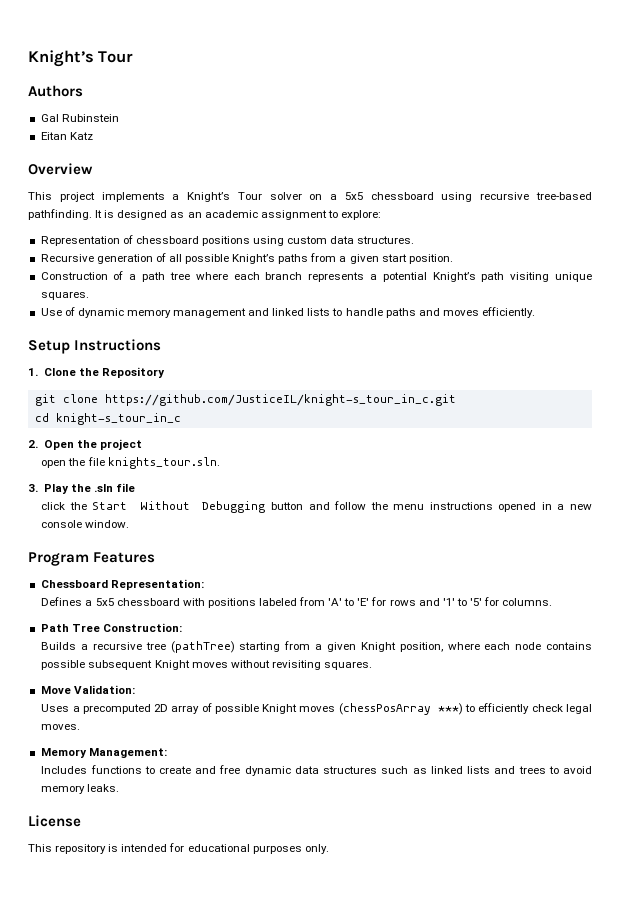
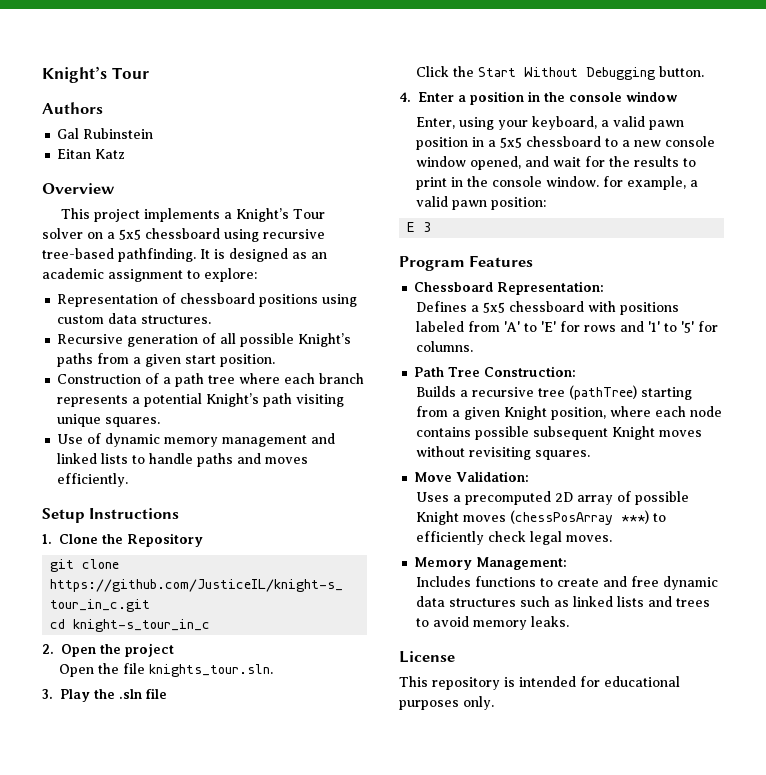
- open the file knights_tour.sln.
+ Open the file knights_tour.sln.
- click the Start Without Debugging button and follow the menu instructions opened in a new console window.
+ Click the Start Without Debugging button.
+ 4. Enter a position in the console window
+ Enter, using your keyboard, a valid pawn position in a 5x5 chessboard to a new console window opened, and wait for the results to print in the console window. for example, a valid pawn position:
+ E 3

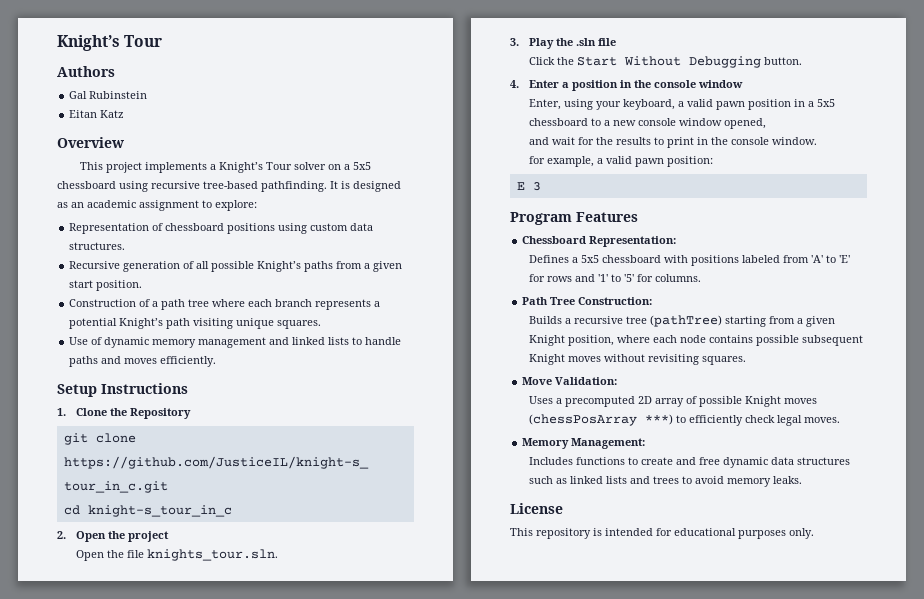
- Enter, using your keyboard, a valid pawn position in a 5x5 chessboard to a new console window opened, and wait for the results to print in the console window. for example, a valid pawn position:
+ Enter, using your keyboard, a valid pawn position in a 5x5 chessboard to a new console window opened,
+ and wait for the results to print in the console window.
+ for example, a valid pawn position:

